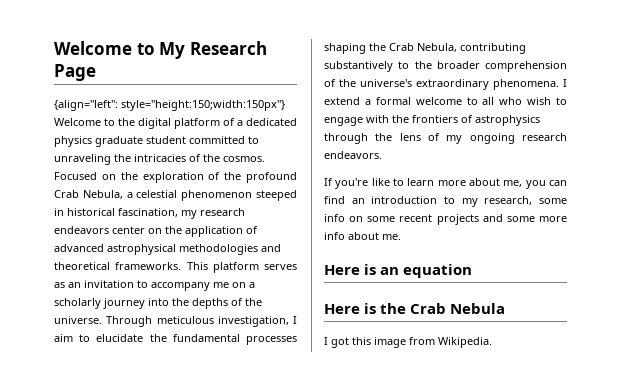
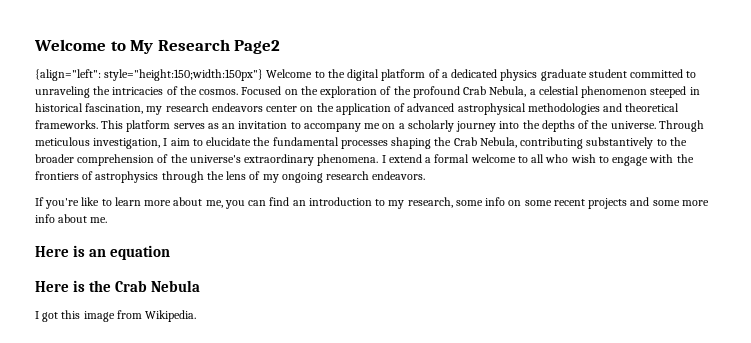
- Welcome to My Research Page
+ Welcome to My Research Page2

